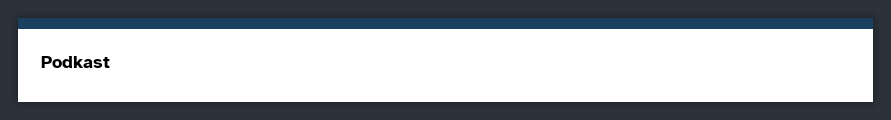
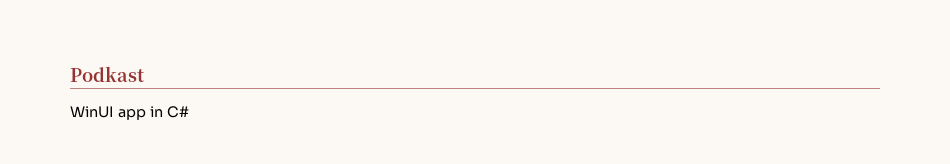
+ WinUI app in C#

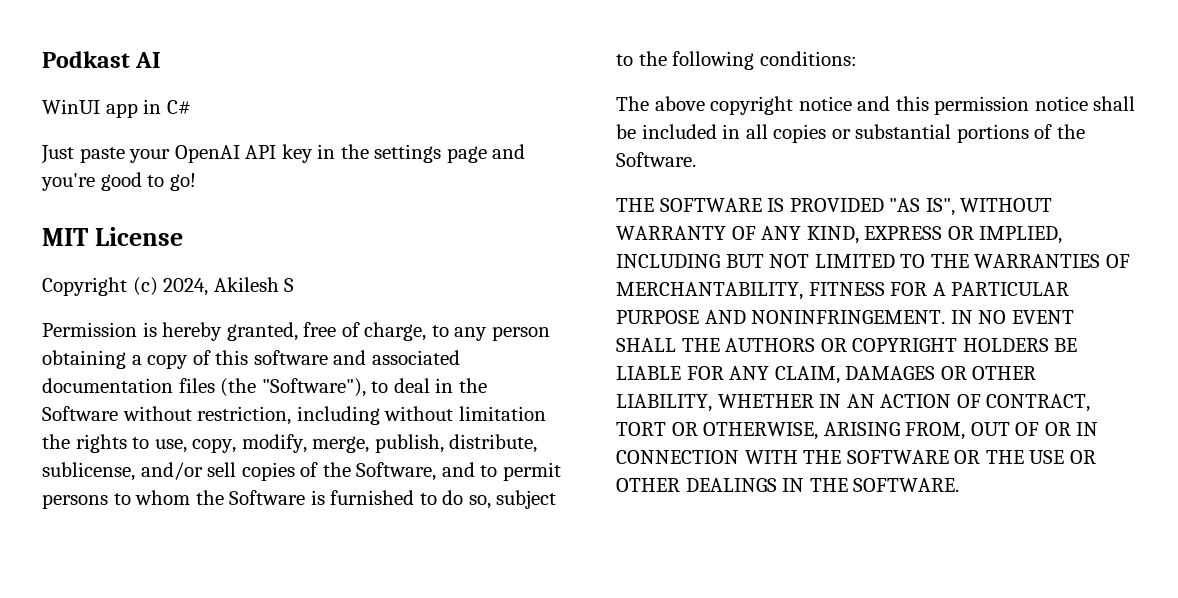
- Podkast
+ Podkast AI
+ Just paste your OpenAI API key in the settings page and you're good to go!
+ MIT License
+ Copyright (c) 2024, Akilesh S
+ Permission is hereby granted, free of charge, to any person obtaining a copy of this software and associated documentation files (the "Software"), to deal in the Software without restriction, including without limitation the rights to use, copy, modify, merge, publish, distribute, sublicense, and/or sell copies of the Software, and to permit persons to whom the Software is furnished to do so, subject to the following conditions:
+ The above copyright notice and this permission notice shall be included in all copies or substantial portions of the Software.
+ THE SOFTWARE IS PROVIDED "AS IS", WITHOUT WARRANTY OF ANY KIND, EXPRESS OR IMPLIED, INCLUDING BUT NOT LIMITED TO THE WARRANTIES OF MERCHANTABILITY, FITNESS FOR A PARTICULAR PURPOSE AND NONINFRINGEMENT. IN NO EVENT SHALL THE AUTHORS OR COPYRIGHT HOLDERS BE LIABLE FOR ANY CLAIM, DAMAGES OR OTHER LIABILITY, WHETHER IN AN ACTION OF CONTRACT, TORT OR OTHERWISE, ARISING FROM, OUT OF OR IN CONNECTION WITH THE SOFTWARE OR THE USE OR OTHER DEALINGS IN THE SOFTWARE.

